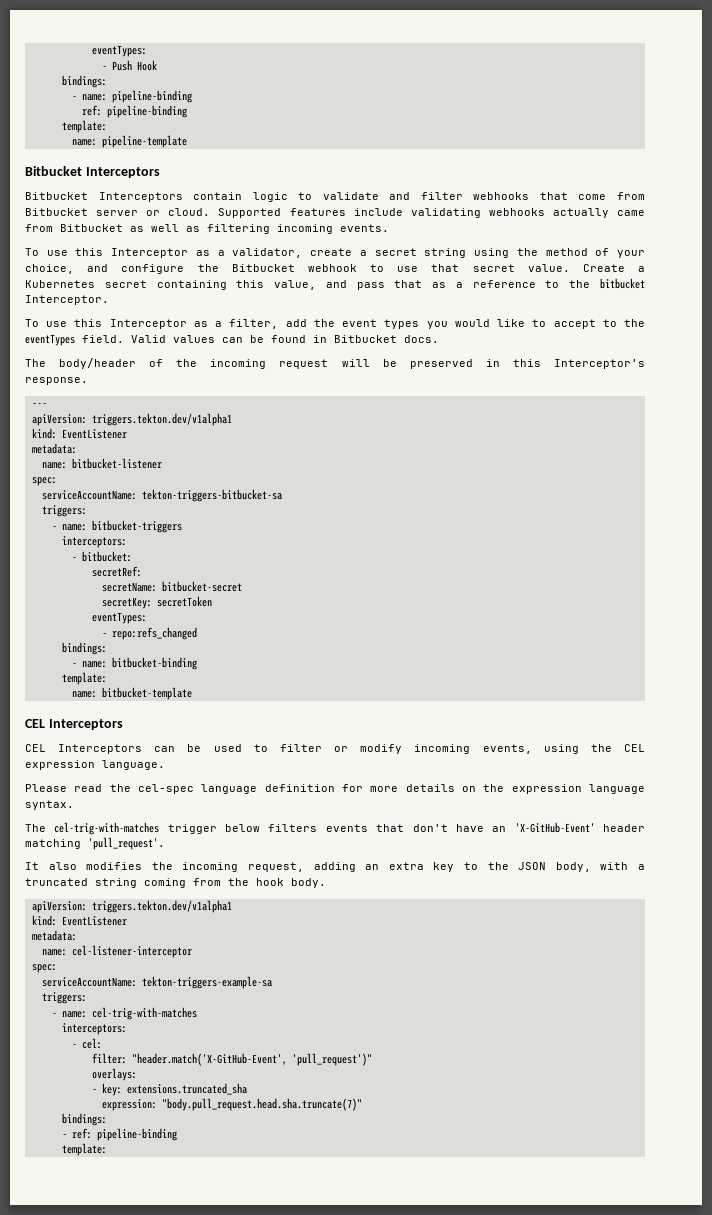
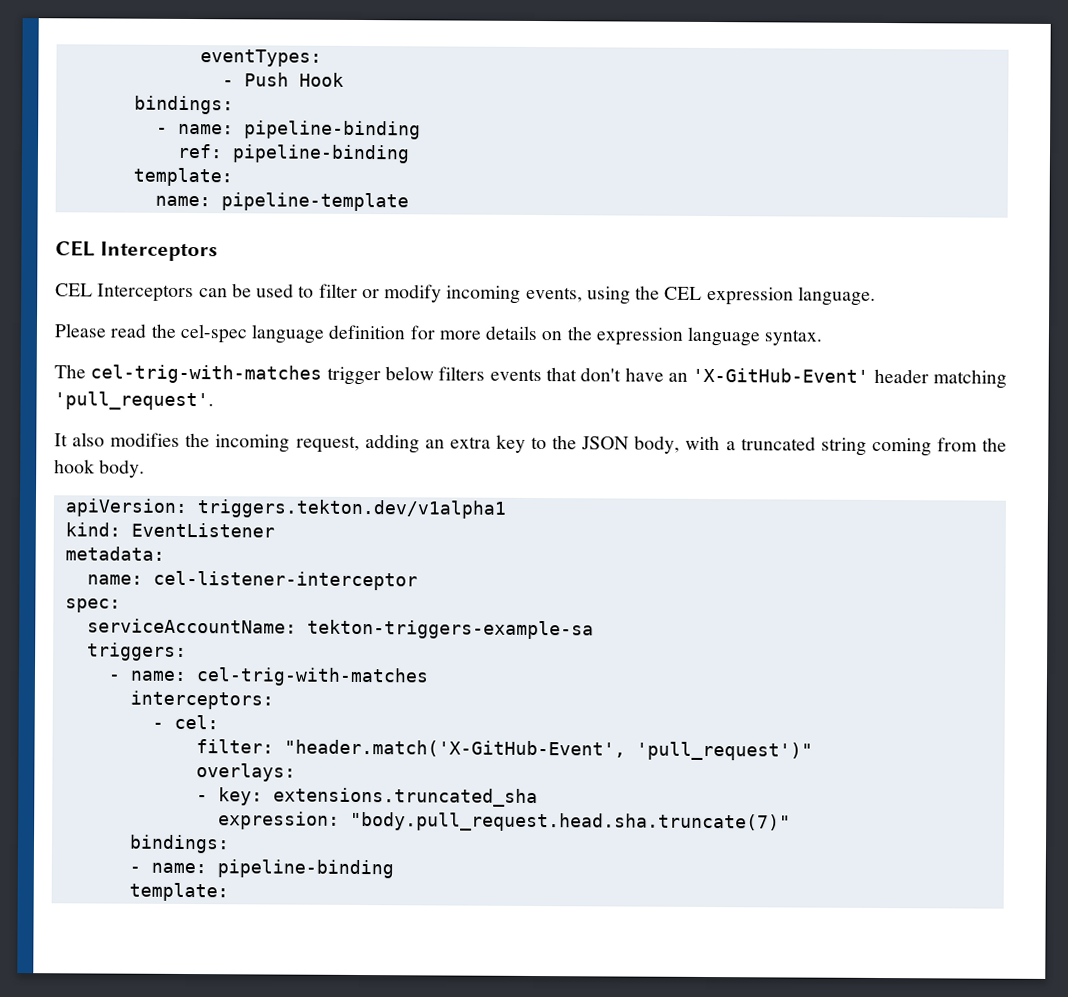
  name: pipeline-template
- Bitbucket Interceptors
- Bitbucket Interceptors contain logic to validate and filter webhooks that come from Bitbucket server or cloud. Supported features include validating webhooks actually came from Bitbucket as well as filtering incoming events.
- To use this Interceptor as a validator, create a secret string using the method of your choice, and configure the Bitbucket webhook to use that secret value. Create a Kubernetes secret containing this value, and pass that as a reference to the bitbucket Interceptor.
- To use this Interceptor as a filter, add the event types you would like to accept to the eventTypes field. Valid values can be found in Bitbucket docs.
- The body/header of the incoming request will be preserved in this Interceptor's response.
- ---
- apiVersion: triggers.tekton.dev/v1alpha1
- kind: EventListener
- metadata:
- name: bitbucket-listener
- spec:
- serviceAccountName: tekton-triggers-bitbucket-sa
- triggers:
- - name: bitbucket-triggers
- interceptors:
- - bitbucket:
- secretRef:
- secretName: bitbucket-secret
- secretKey: secretToken
- eventTypes:
- - repo:refs_changed
- bindings:
- - name: bitbucket-binding
- template:
- name: bitbucket-template
  expression: "body.pull_request.head.sha.truncate(7)"
  bindings:
- - ref: pipeline-binding
+ - name: pipeline-binding

